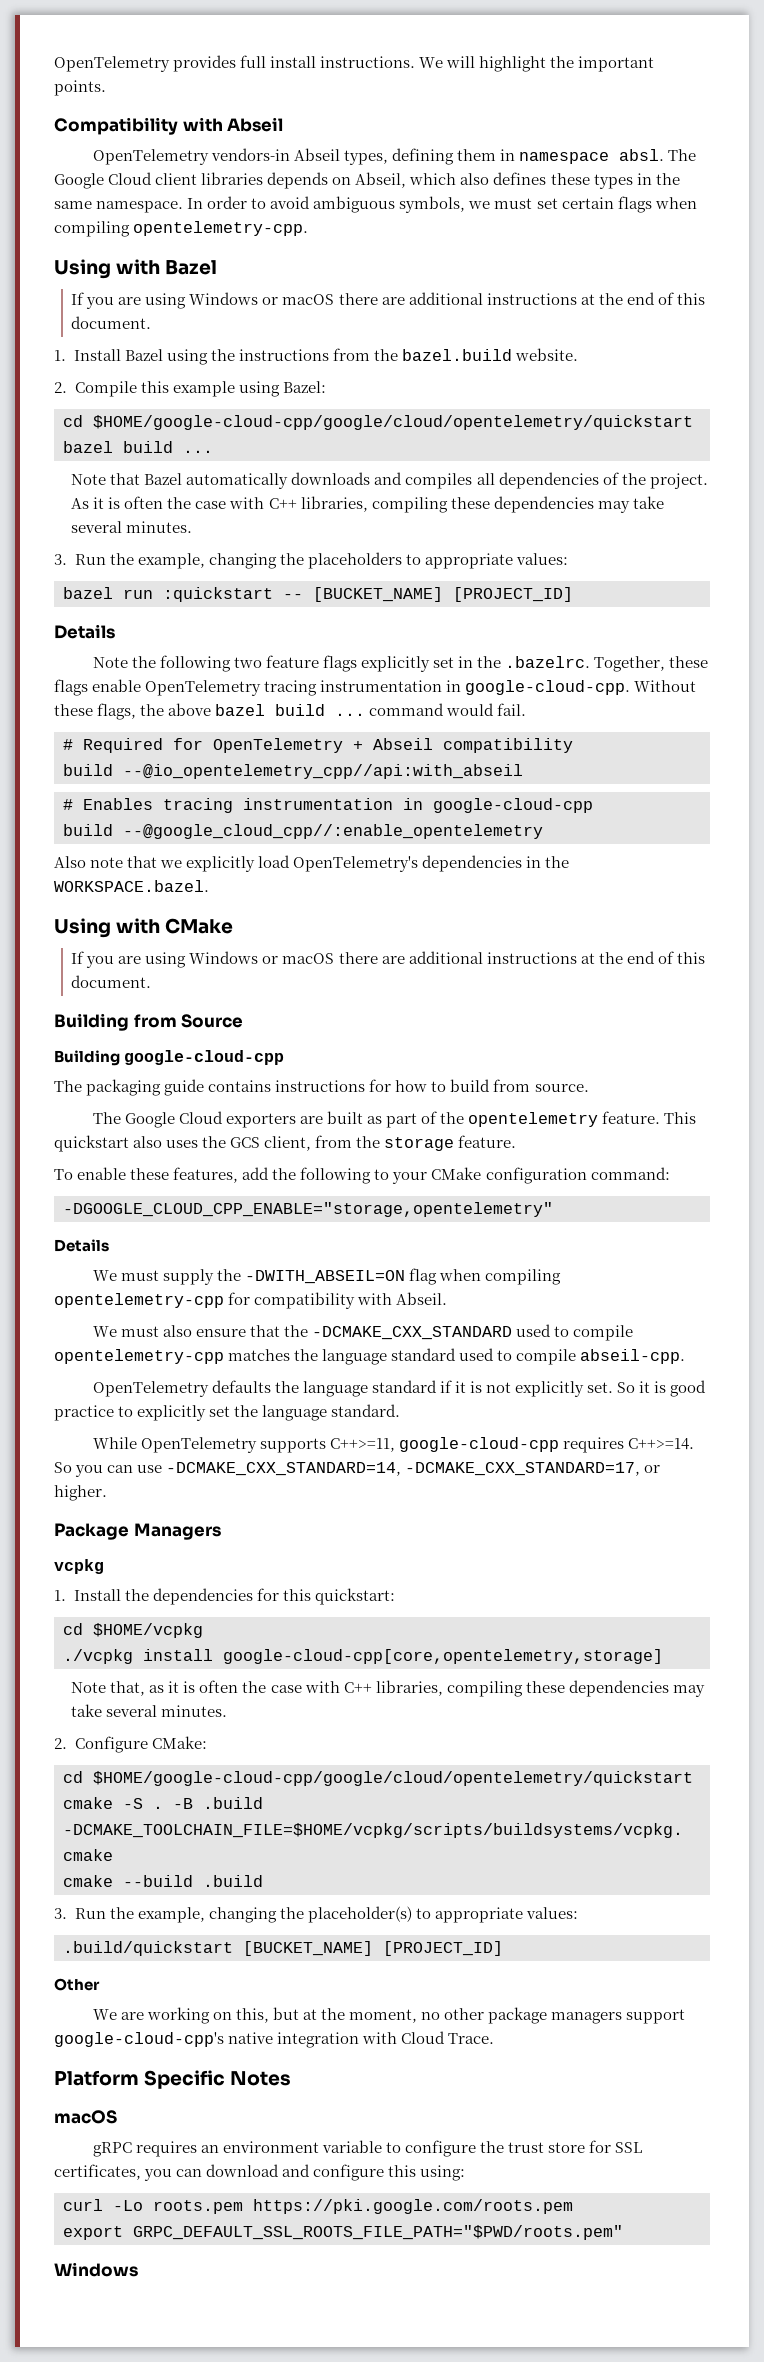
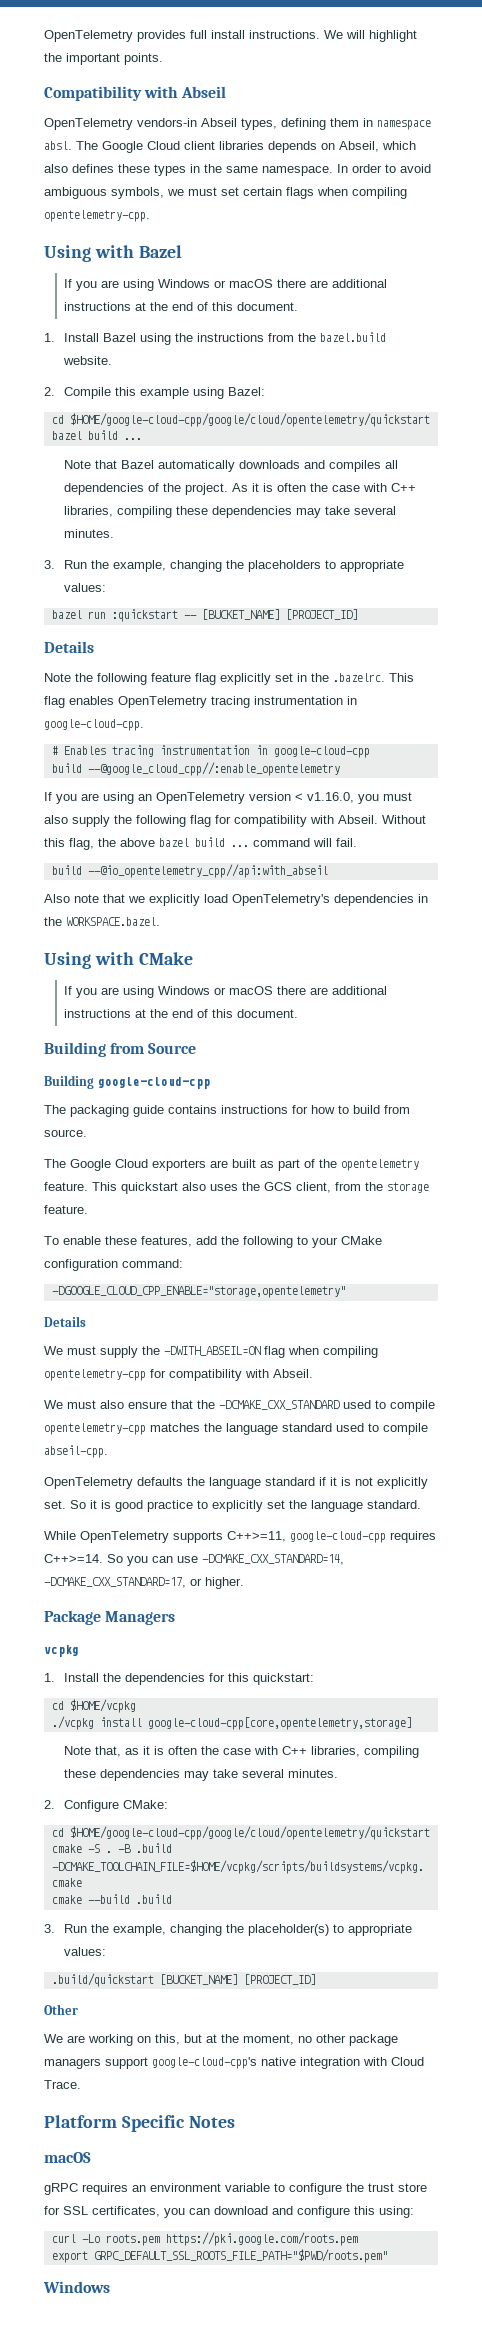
- Note the following two feature flags explicitly set in the .bazelrc. Together, these flags enable OpenTelemetry tracing instrumentation in google-cloud-cpp. Without these flags, the above bazel build ... command would fail.
- # Required for OpenTelemetry + Abseil compatibility
- build --@io_opentelemetry_cpp//api:with_abseil
+ Note the following feature flag explicitly set in the .bazelrc. This flag enables OpenTelemetry tracing instrumentation in google-cloud-cpp.
+ If you are using an OpenTelemetry version < v1.16.0, you must also supply the following flag for compatibility with Abseil. Without this flag, the above bazel build ... command will fail.
+ build --@io_opentelemetry_cpp//api:with_abseil

